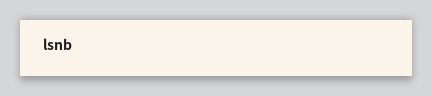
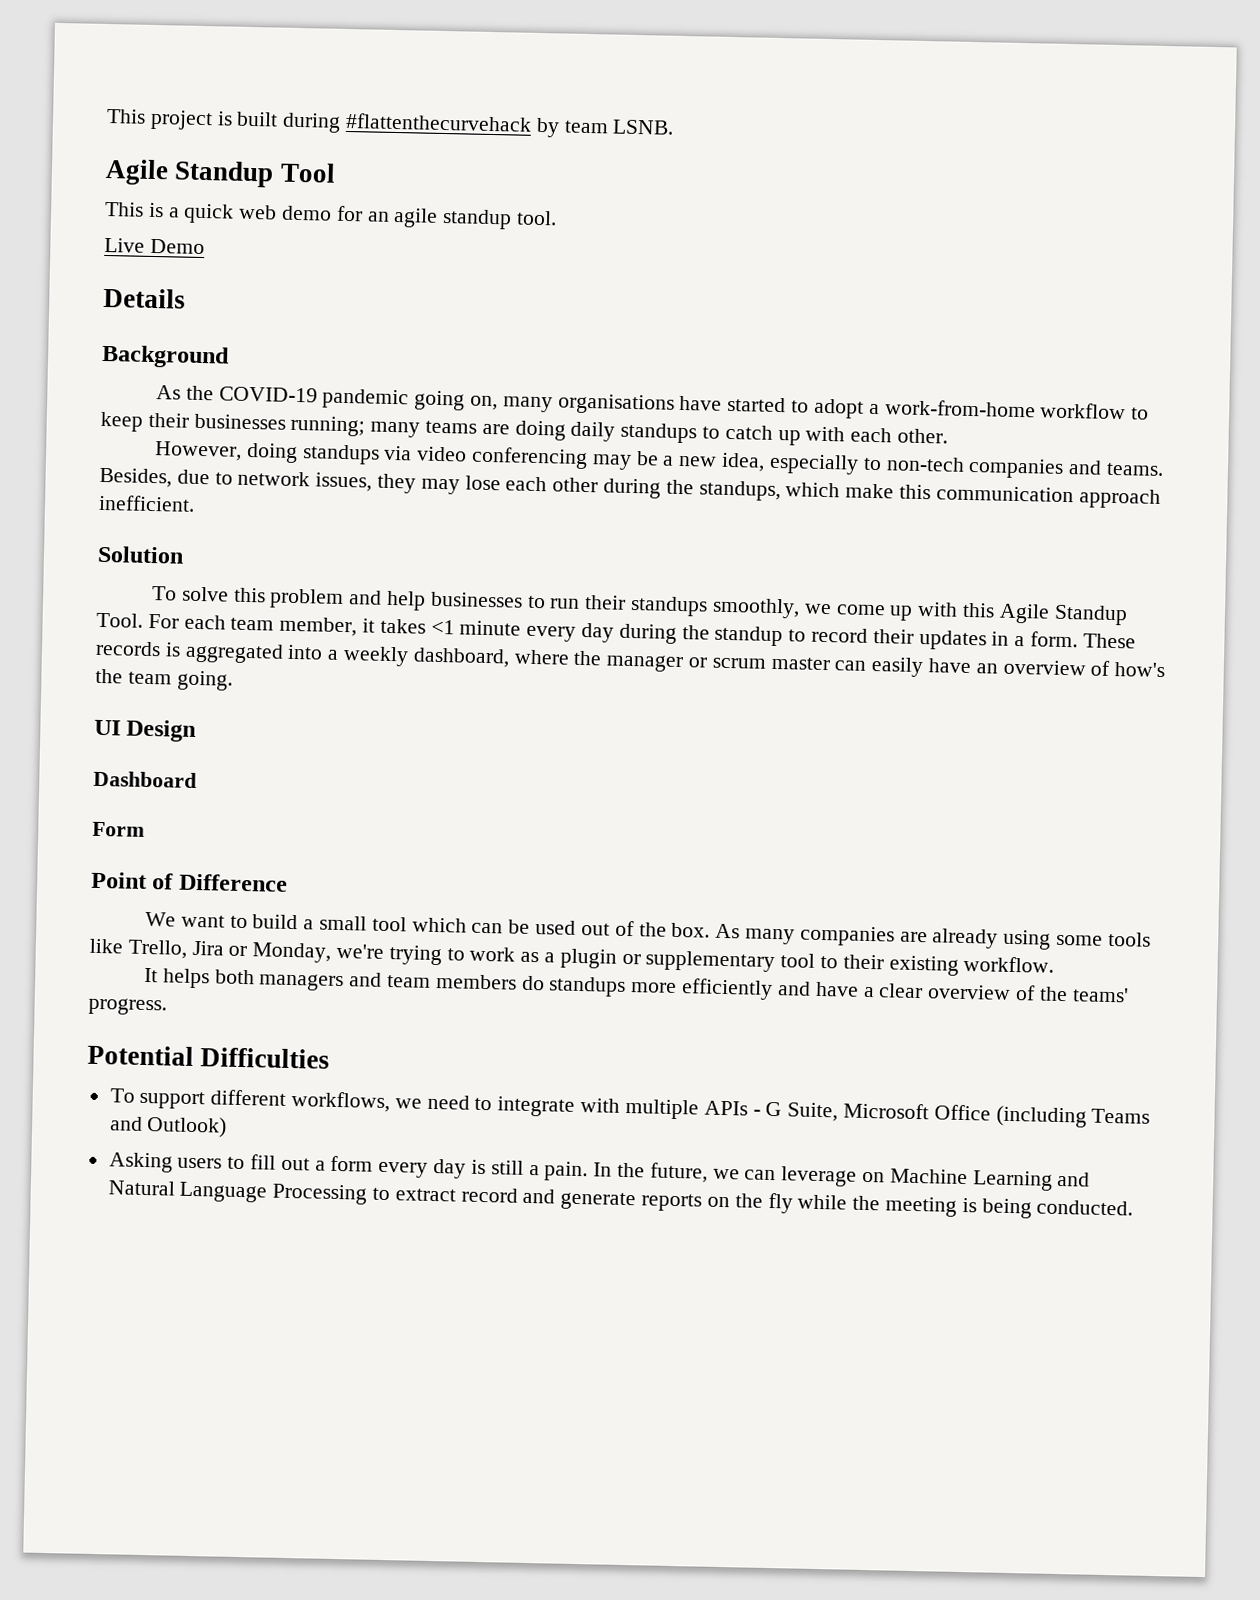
- lsnb
+ This project is built during #flattenthecurvehack by team LSNB.
+ Agile Standup Tool
+ This is a quick web demo for an agile standup tool.
+ Live Demo
+ Details
+ Background
+ As the COVID-19 pandemic going on, many organisations have started to adopt a work-from-home workflow to keep their businesses running; many teams are doing daily standups to catch up with each other.
+ However, doing standups via video conferencing may be a new idea, especially to non-tech companies and teams. Besides, due to network issues, they may lose each other during the standups, which make this communication approach inefficient.
+ Solution
+ To solve this problem and help businesses to run their standups smoothly, we come up with this Agile Standup Tool. For each team member, it takes <1 minute every day during the standup to record their updates in a form. These records is aggregated into a weekly dashboard, where the manager or scrum master can easily have an overview of how's the team going.
+ UI Design
+ Dashboard
+ Form
+ Point of Difference
+ We want to build a small tool which can be used out of the box. As many companies are already using some tools like Trello, Jira or Monday, we're trying to work as a plugin or supplementary tool to their existing workflow.
+ It helps both managers and team members do standups more efficiently and have a clear overview of the teams' progress.
+ Potential Difficulties
+ To support different workflows, we need to integrate with multiple APIs - G Suite, Microsoft Office (including Teams and Outlook)
+ Asking users to fill out a form every day is still a pain. In the future, we can leverage on Machine Learning and Natural Language Processing to extract record and generate reports on the fly while the meeting is being conducted.

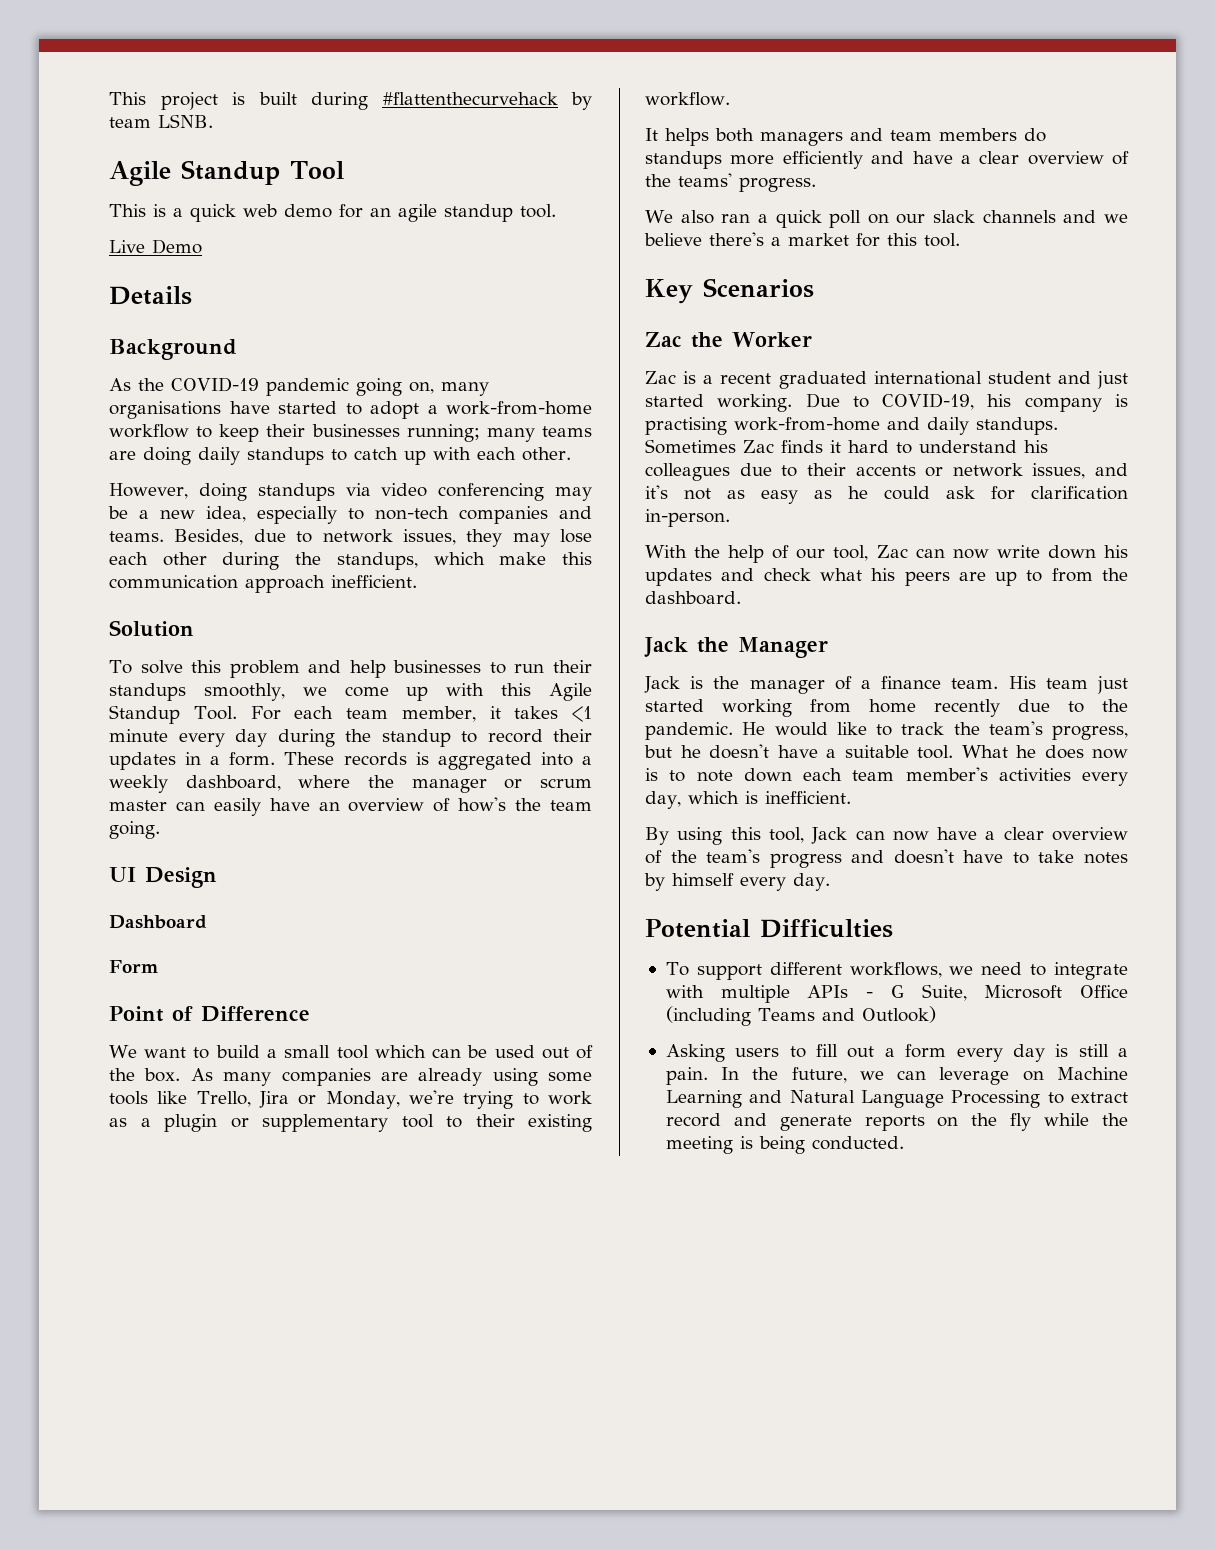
+ We also ran a quick poll on our slack channels and we believe there's a market for this tool.
+ Key Scenarios
+ Zac the Worker
+ Zac is a recent graduated international student and just started working. Due to COVID-19, his company is practising work-from-home and daily standups. Sometimes Zac finds it hard to understand his colleagues due to their accents or network issues, and it's not as easy as he could ask for clarification in-person.
+ With the help of our tool, Zac can now write down his updates and check what his peers are up to from the dashboard.
+ Jack the Manager
+ Jack is the manager of a finance team. His team just started working from home recently due to the pandemic. He would like to track the team's progress, but he doesn't have a suitable tool. What he does now is to note down each team member's activities every day, which is inefficient.
+ By using this tool, Jack can now have a clear overview of the team's progress and doesn't have to take notes by himself every day.

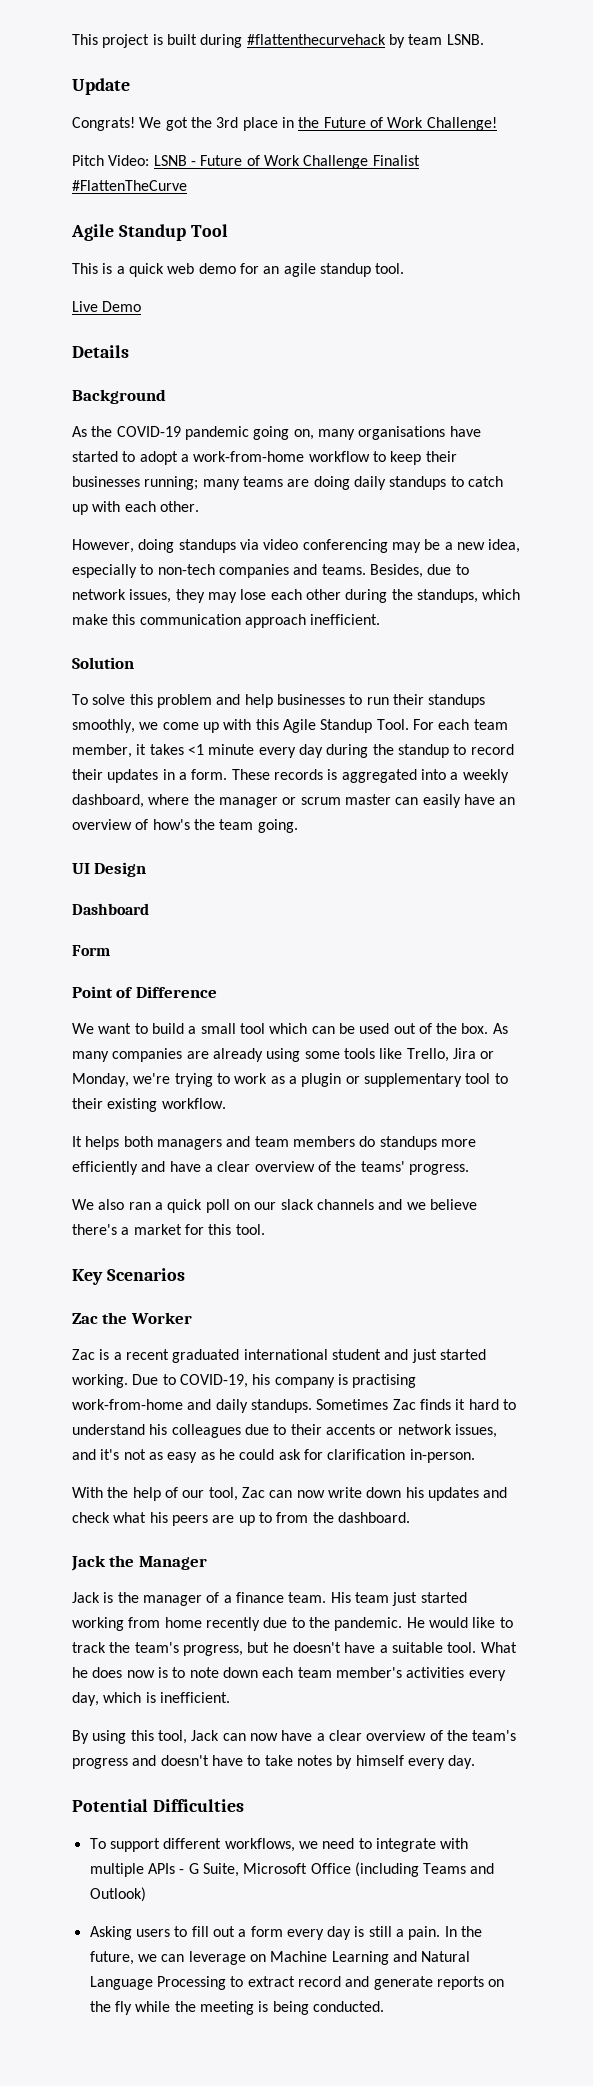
+ Update
+ Congrats! We got the 3rd place in the Future of Work Challenge!
+ Pitch Video: LSNB - Future of Work Challenge Finalist #FlattenTheCurve

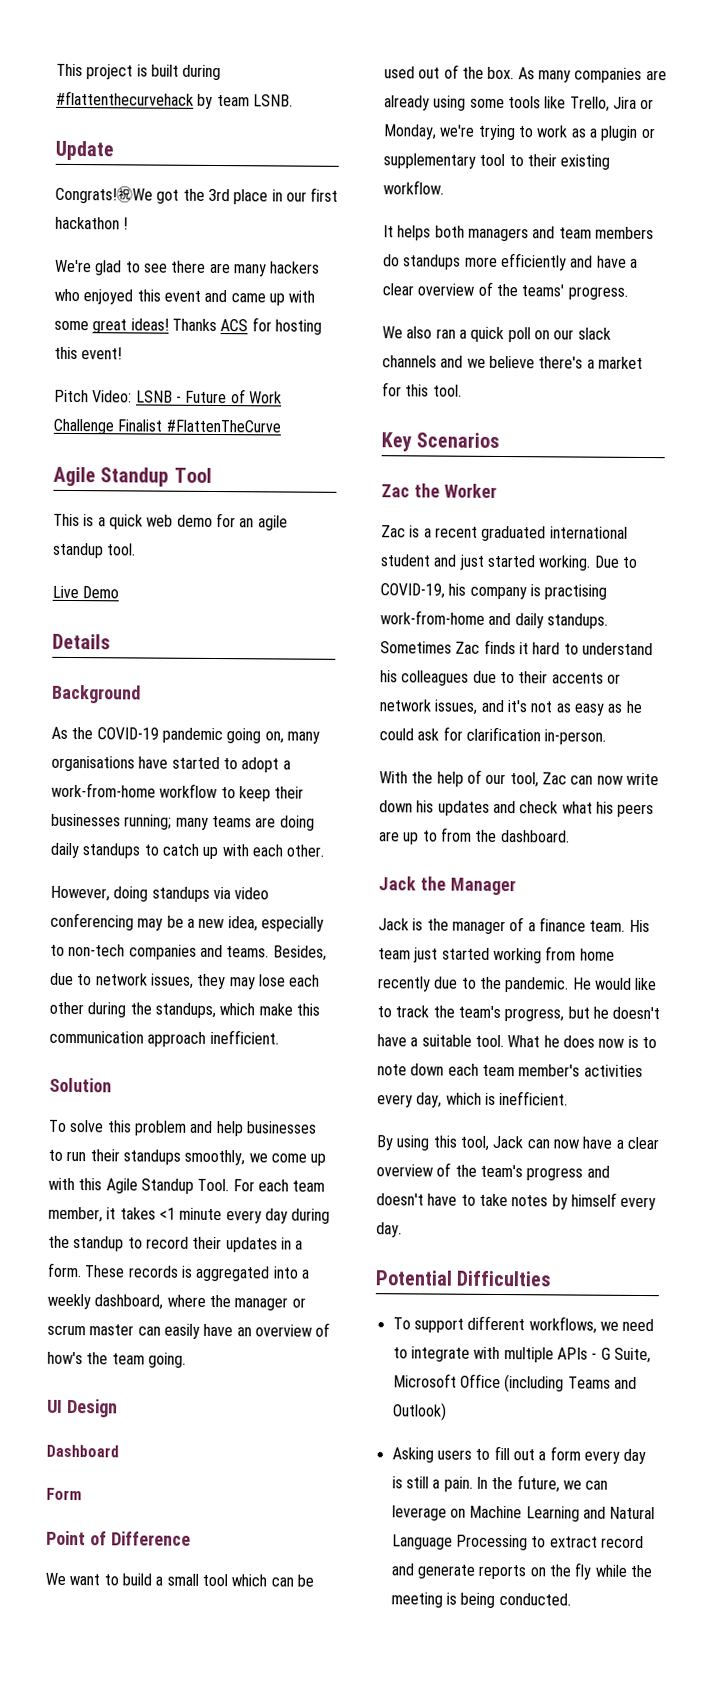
- We got the 3rd place in the Future of Work Challenge!
+ ㊗We got the 3rd place in our first hackathon !
+ We're glad to see there are many hackers who enjoyed this event and came up with some great ideas! Thanks ACS for hosting this event!

